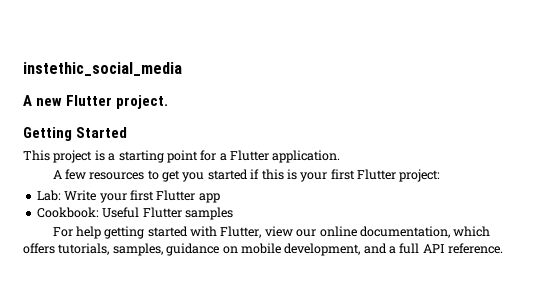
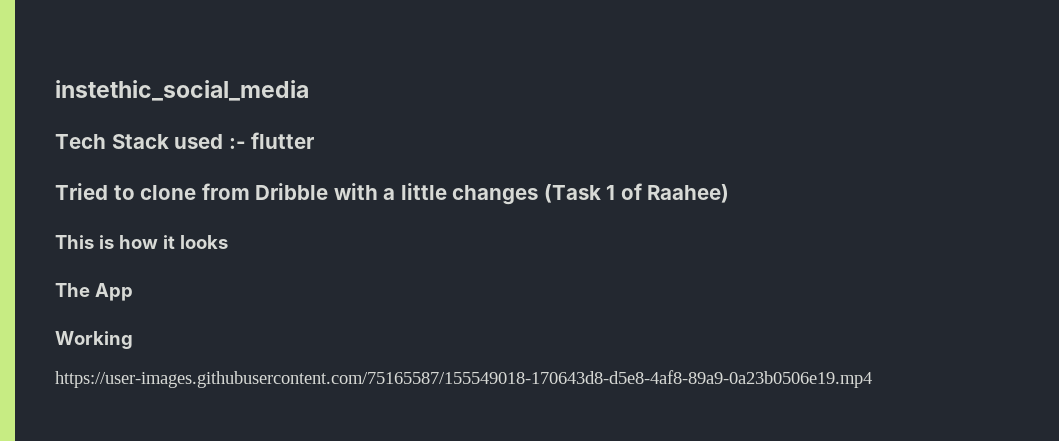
- A new Flutter project.
- Getting Started
- This project is a starting point for a Flutter application.
- A few resources to get you started if this is your first Flutter project:
- Lab: Write your first Flutter app
- Cookbook: Useful Flutter samples
- For help getting started with Flutter, view our online documentation, which offers tutorials, samples, guidance on mobile development, and a full API reference.
+ Tech Stack used :- flutter
+ Tried to clone from Dribble with a little changes (Task 1 of Raahee)
+ This is how it looks
+ The App
+ Working
+ https://user-images.githubusercontent.com/75165587/155549018-170643d8-d5e8-4af8-89a9-0a23b0506e19.mp4

